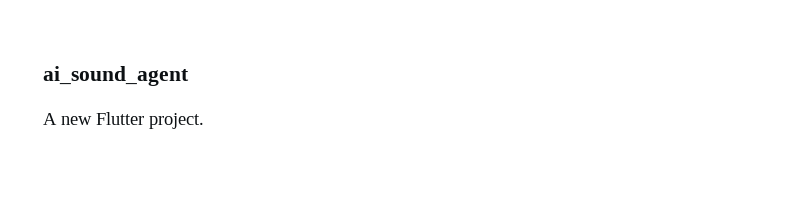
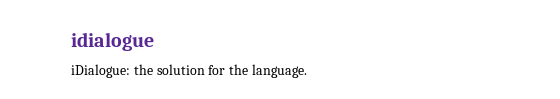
- ai_sound_agent
- A new Flutter project.
+ idialogue
+ iDialogue: the solution for the language.

